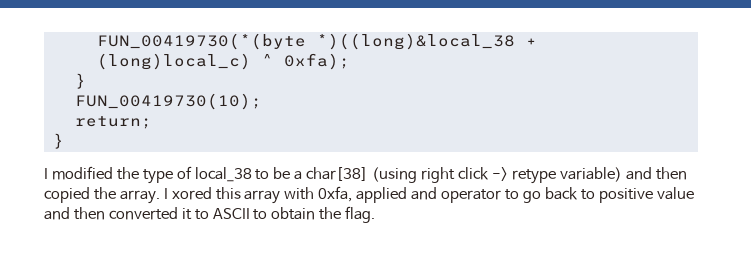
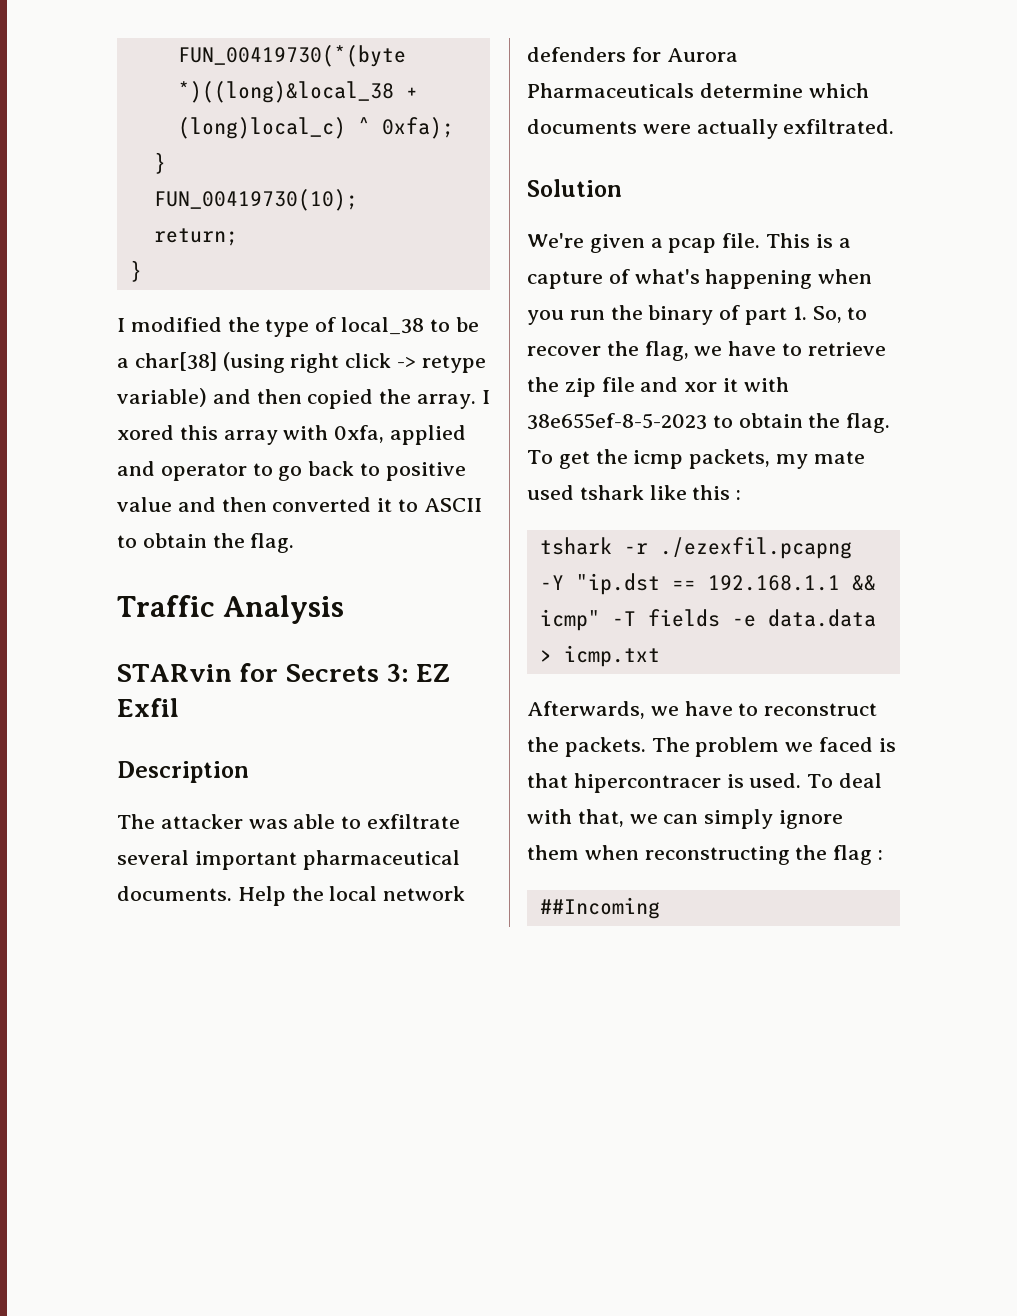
+ Traffic Analysis
+ STARvin for Secrets 3: EZ Exfil
+ Description
+ The attacker was able to exfiltrate several important pharmaceutical documents. Help the local network defenders for Aurora Pharmaceuticals determine which documents were actually exfiltrated.
+ Solution
+ We're given a pcap file. This is a capture of what's happening when you run the binary of part 1. So, to recover the flag, we have to retrieve the zip file and xor it with 38e655ef-8-5-2023 to obtain the flag. To get the icmp packets, my mate used tshark like this :
+ tshark -r ./ezexfil.pcapng -Y "ip.dst == 192.168.1.1 && icmp" -T fields -e data.data > icmp.txt
+ Afterwards, we have to reconstruct the packets. The problem we faced is that hipercontracer is used. To deal with that, we can simply ignore them when reconstructing the flag :
+ ##Incoming

